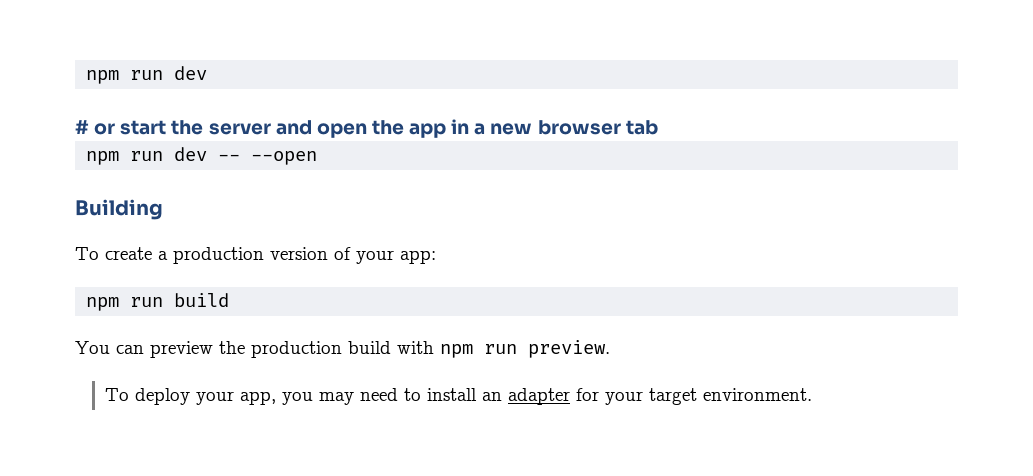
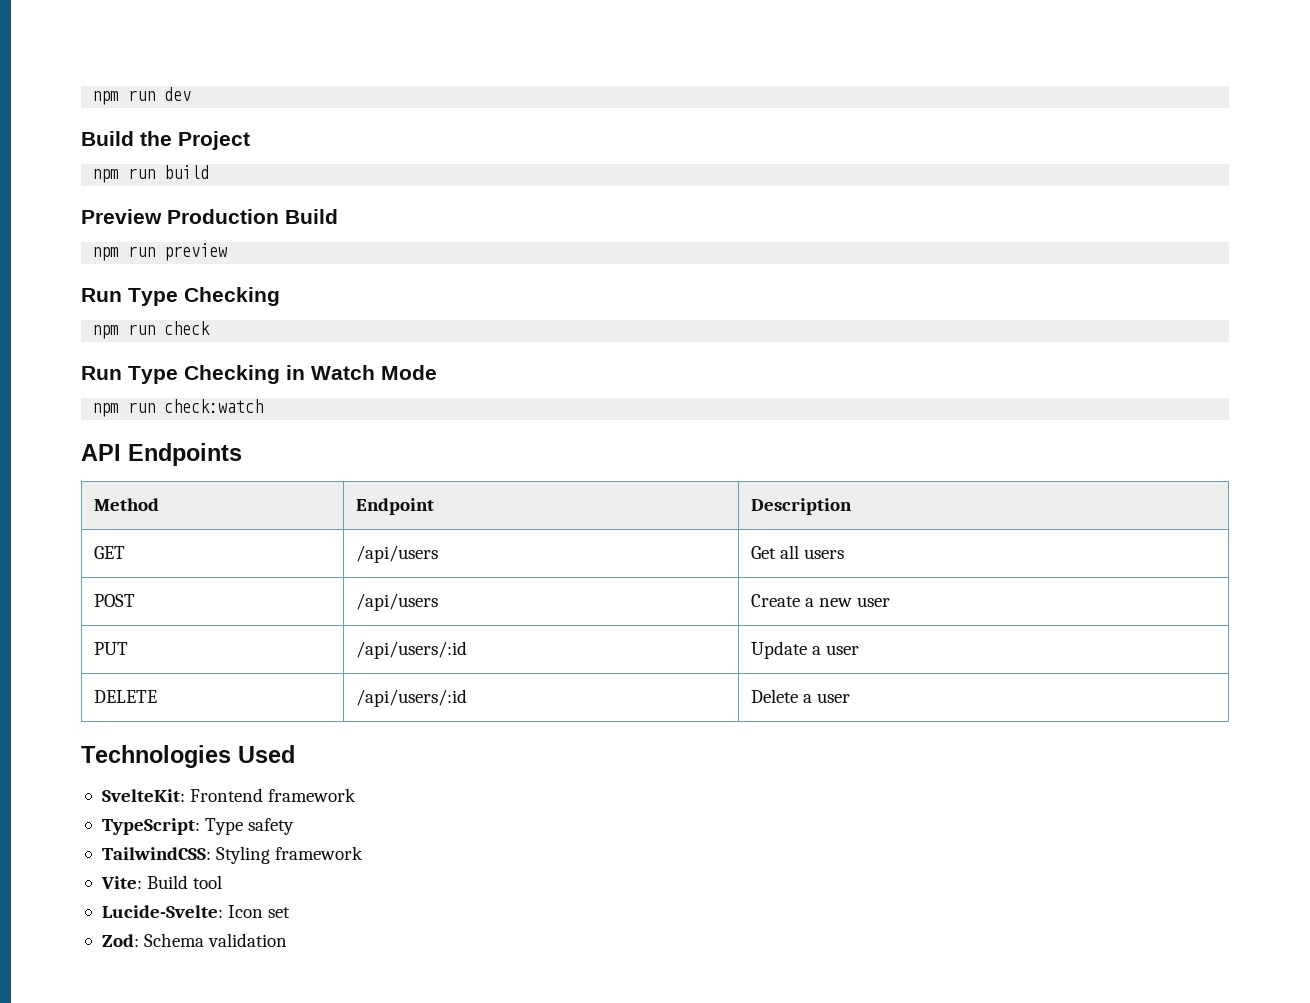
- # or start the server and open the app in a new browser tab
- npm run dev -- --open
- Building
- To create a production version of your app:
+ Build the Project
  npm run build
- You can preview the production build with npm run preview.
- To deploy your app, you may need to install an adapter for your target environment.
+ Preview Production Build
+ npm run preview
+ Run Type Checking
+ npm run check
+ Run Type Checking in Watch Mode
+ npm run check:watch
+ API Endpoints
+ Method | Endpoint | Description
+ GET | /api/users | Get all users
+ POST | /api/users | Create a new user
+ PUT | /api/users/:id | Update a user
+ DELETE | /api/users/:id | Delete a user
+ Technologies Used
+ SvelteKit: Frontend framework
+ TypeScript: Type safety
+ TailwindCSS: Styling framework
+ Vite: Build tool
+ Lucide-Svelte: Icon set
+ Zod: Schema validation

